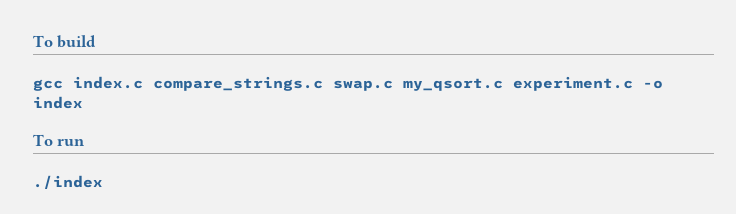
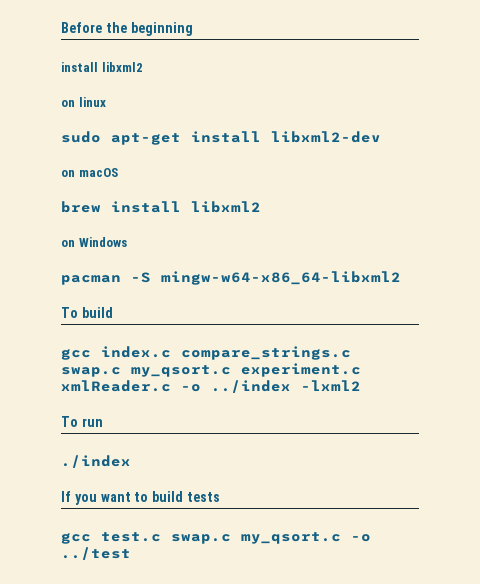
+ Before the beginning
+ install libxml2
+ on linux
+ sudo apt-get install libxml2-dev
+ on macOS
+ brew install libxml2
+ on Windows
+ pacman -S mingw-w64-x86_64-libxml2
- gcc index.c compare_strings.c swap.c my_qsort.c experiment.c -o index
+ gcc index.c compare_strings.c swap.c my_qsort.c experiment.c xmlReader.c -o ../index -lxml2
+ If you want to build tests
+ gcc test.c swap.c my_qsort.c -o ../test

